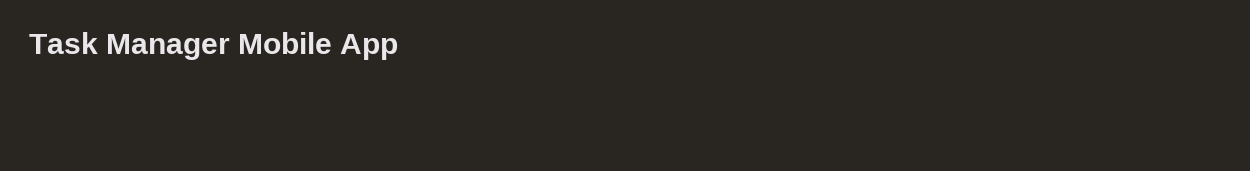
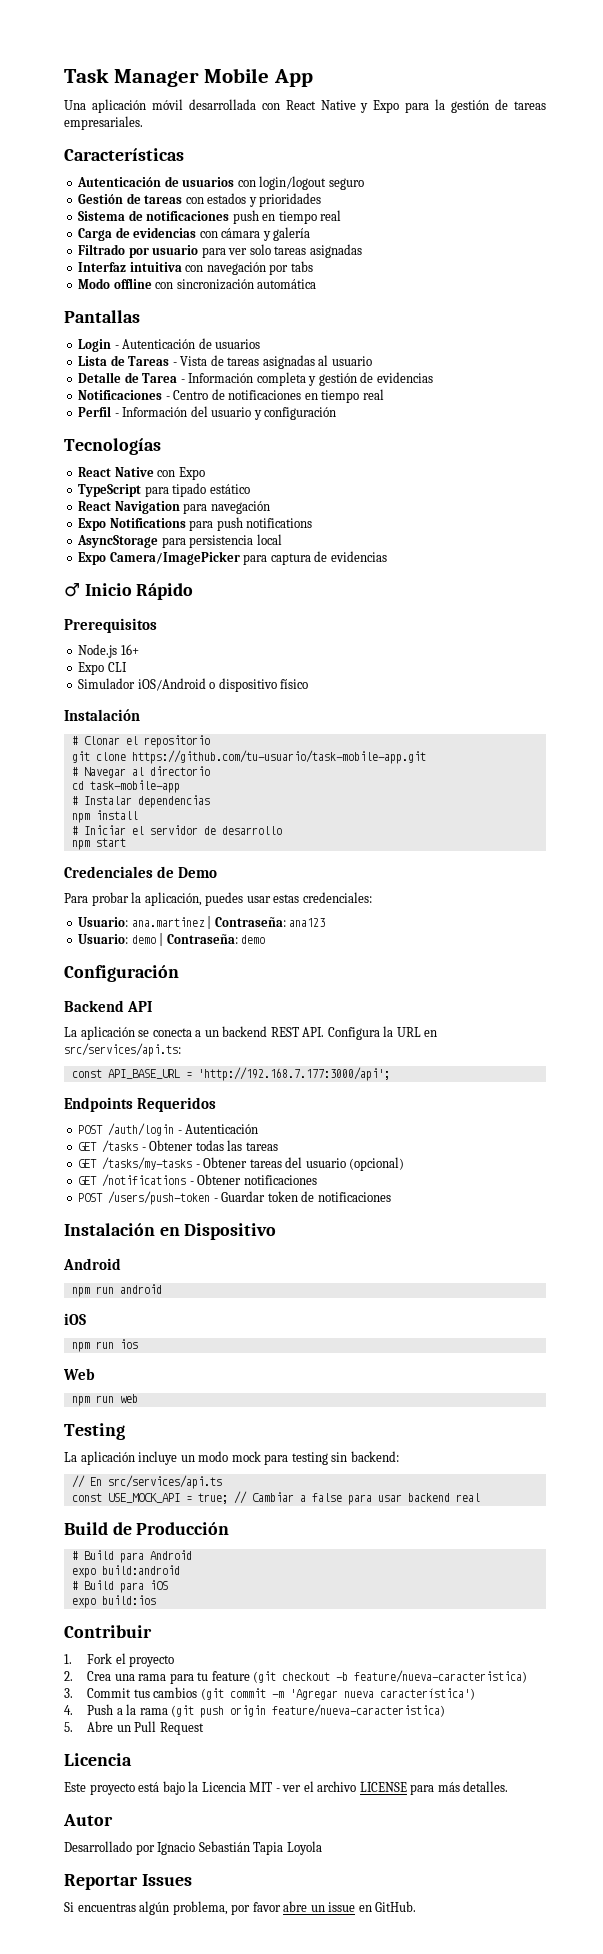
+ Una aplicación móvil desarrollada con React Native y Expo para la gestión de tareas empresariales.
+ Características
+ Autenticación de usuarios con login/logout seguro
+ Gestión de tareas con estados y prioridades
+ Sistema de notificaciones push en tiempo real
+ Carga de evidencias con cámara y galería
+ Filtrado por usuario para ver solo tareas asignadas
+ Interfaz intuitiva con navegación por tabs
+ Modo offline con sincronización automática
+ Pantallas
+ Login - Autenticación de usuarios
+ Lista de Tareas - Vista de tareas asignadas al usuario
+ Detalle de Tarea - Información completa y gestión de evidencias
+ Notificaciones - Centro de notificaciones en tiempo real
+ Perfil - Información del usuario y configuración
+ Tecnologías
+ React Native con Expo
+ TypeScript para tipado estático
+ React Navigation para navegación
+ Expo Notifications para push notifications
+ AsyncStorage para persistencia local
+ Expo Camera/ImagePicker para captura de evidencias
+ ♂ Inicio Rápido
+ Prerequisitos
+ Node.js 16+
+ Expo CLI
+ Simulador iOS/Android o dispositivo físico
+ Instalación
+ # Clonar el repositorio
+ git clone https://github.com/tu-usuario/task-mobile-app.git
+ # Navegar al directorio
+ cd task-mobile-app
+ # Instalar dependencias
+ npm install
+ # Iniciar el servidor de desarrollo
+ npm start
+ Credenciales de Demo
+ Para probar la aplicación, puedes usar estas credenciales:
+ Usuario: ana.martinez | Contraseña: ana123
+ Usuario: demo | Contraseña: demo
+ Configuración
+ Backend API
+ La aplicación se conecta a un backend REST API. Configura la URL en src/services/api.ts:
+ const API_BASE_URL = 'http://192.168.7.177:3000/api';
+ Endpoints Requeridos
+ POST /auth/login - Autenticación
+ GET /tasks - Obtener todas las tareas
+ GET /tasks/my-tasks - Obtener tareas del usuario (opcional)
+ GET /notifications - Obtener notificaciones
+ POST /users/push-token - Guardar token de notificaciones
+ Instalación en Dispositivo
+ Android
+ npm run android
+ iOS
+ npm run ios
+ Web
+ npm run web
+ Testing
+ La aplicación incluye un modo mock para testing sin backend:
+ // En src/services/api.ts
+ const USE_MOCK_API = true; // Cambiar a false para usar backend real
+ Build de Producción
+ # Build para Android
+ expo build:android
+ # Build para iOS
+ expo build:ios
+ Contribuir
+ 1. Fork el proyecto
+ 2. Crea una rama para tu feature (git checkout -b feature/nueva-caracteristica)
+ 3. Commit tus cambios (git commit -m 'Agregar nueva característica')
+ 4. Push a la rama (git push origin feature/nueva-caracteristica)
+ 5. Abre un Pull Request
+ Licencia
+ Este proyecto está bajo la Licencia MIT - ver el archivo LICENSE para más detalles.
+ Autor
+ Desarrollado por Ignacio Sebastián Tapia Loyola
+ Reportar Issues
+ Si encuentras algún problema, por favor abre un issue en GitHub.

